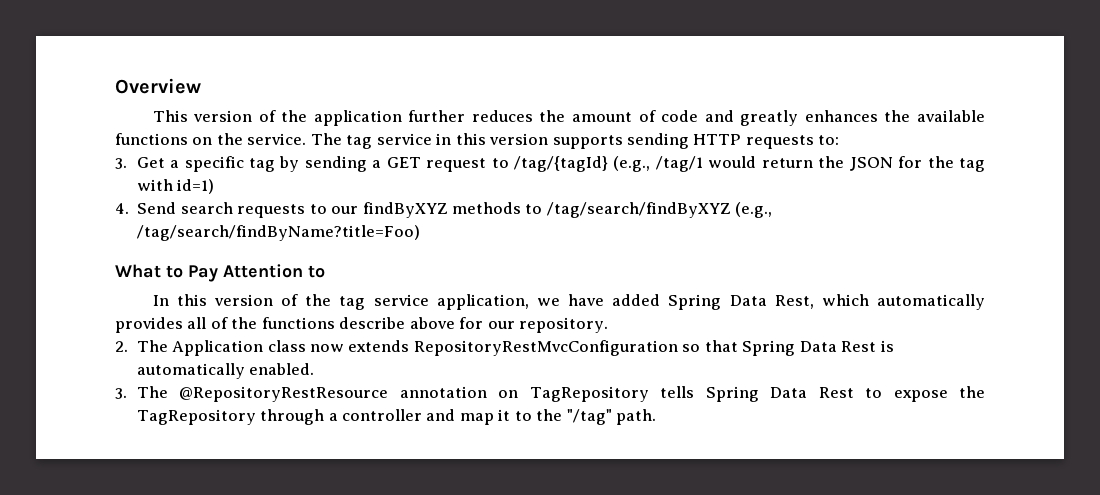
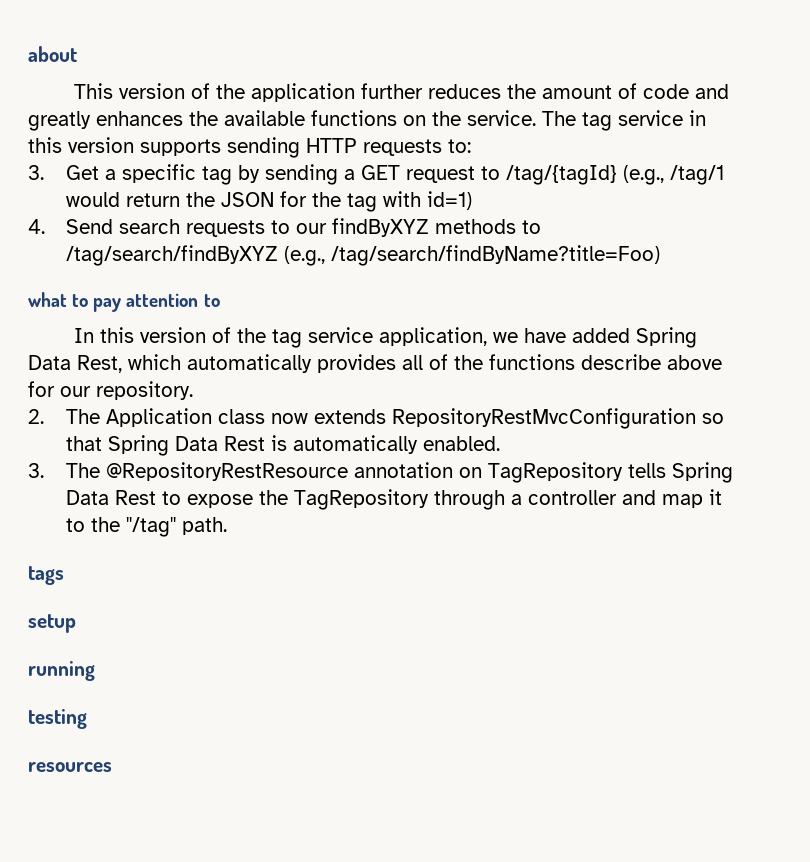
- Overview
+ about
- What to Pay Attention to
+ what to pay attention to
+ tags
+ setup
+ running
+ testing
+ resources

